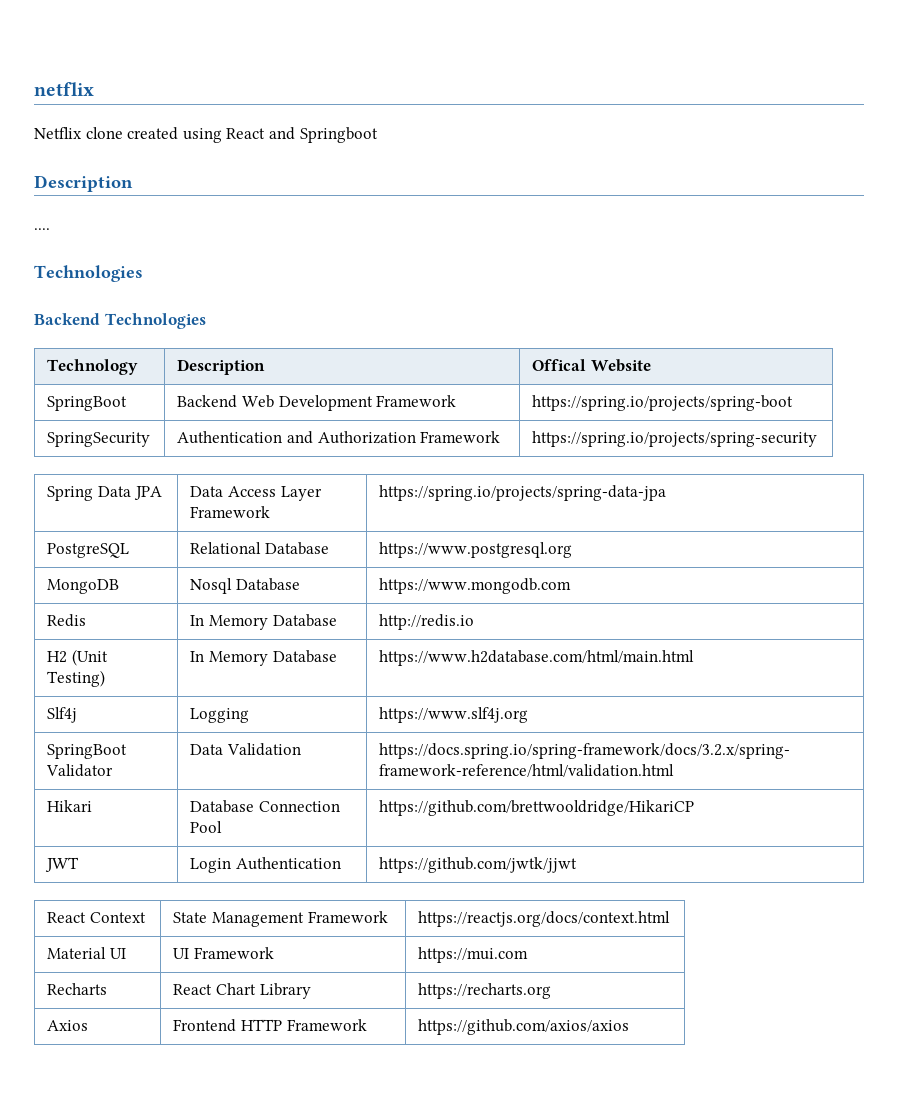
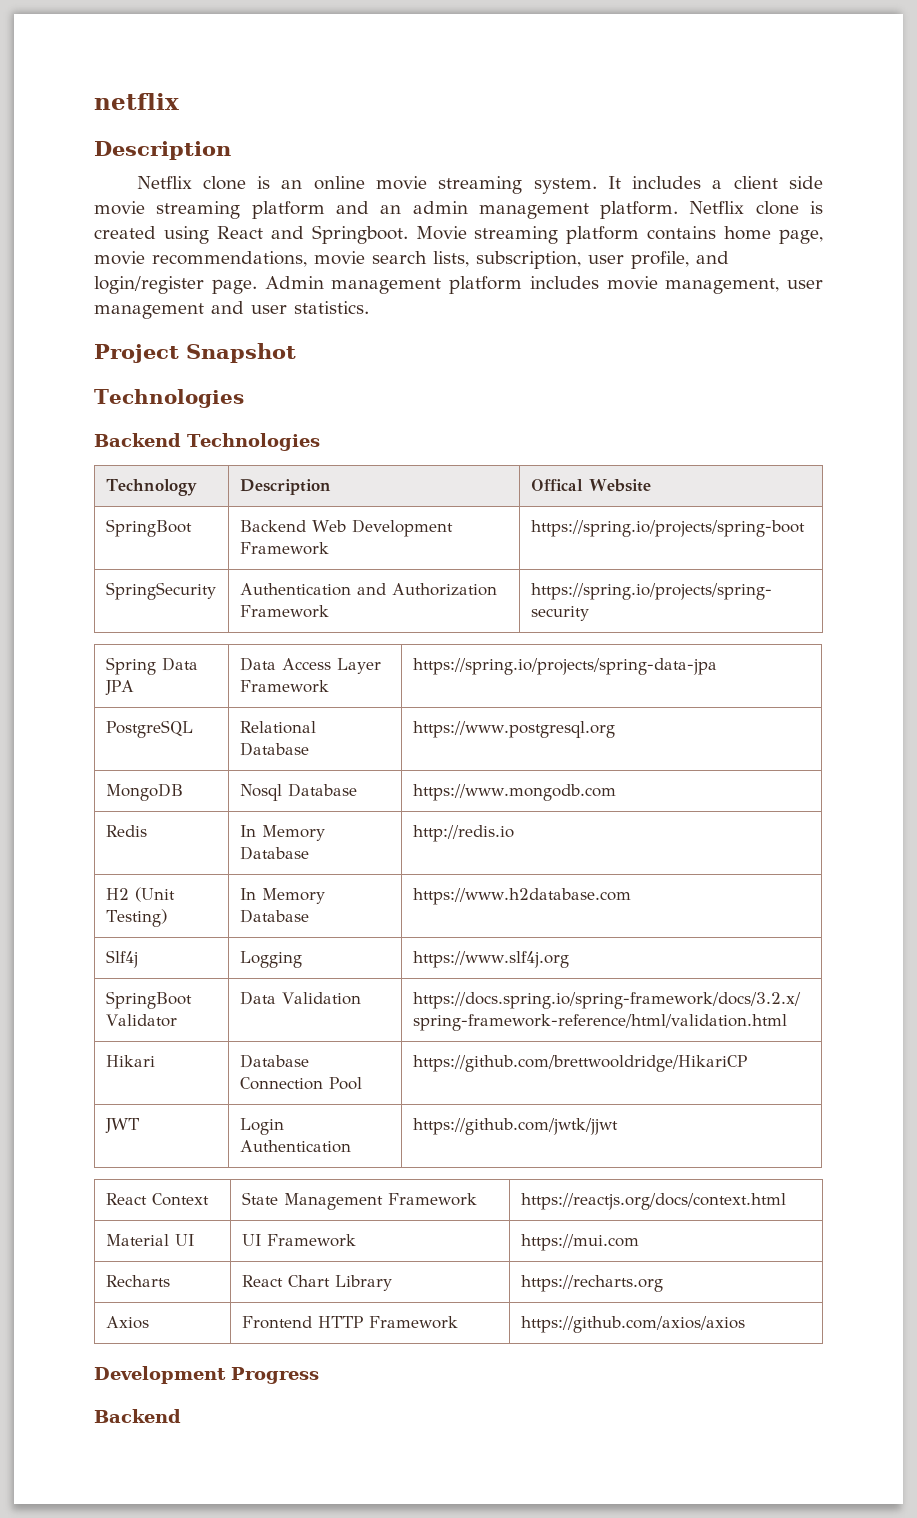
  netflix
- Netflix clone created using React and Springboot
  Description
- ....
+ Netflix clone is an online movie streaming system. It includes a client side movie streaming platform and an admin management platform. Netflix clone is created using React and Springboot. Movie streaming platform contains home page, movie recommendations, movie search lists, subscription, user profile, and login/register page. Admin management platform includes movie management, user management and user statistics.
+ Project Snapshot
- H2 (Unit Testing) | In Memory Database | https://www.h2database.com/html/main.html
+ H2 (Unit Testing) | In Memory Database | https://www.h2database.com
+ Development Progress
+ Backend

